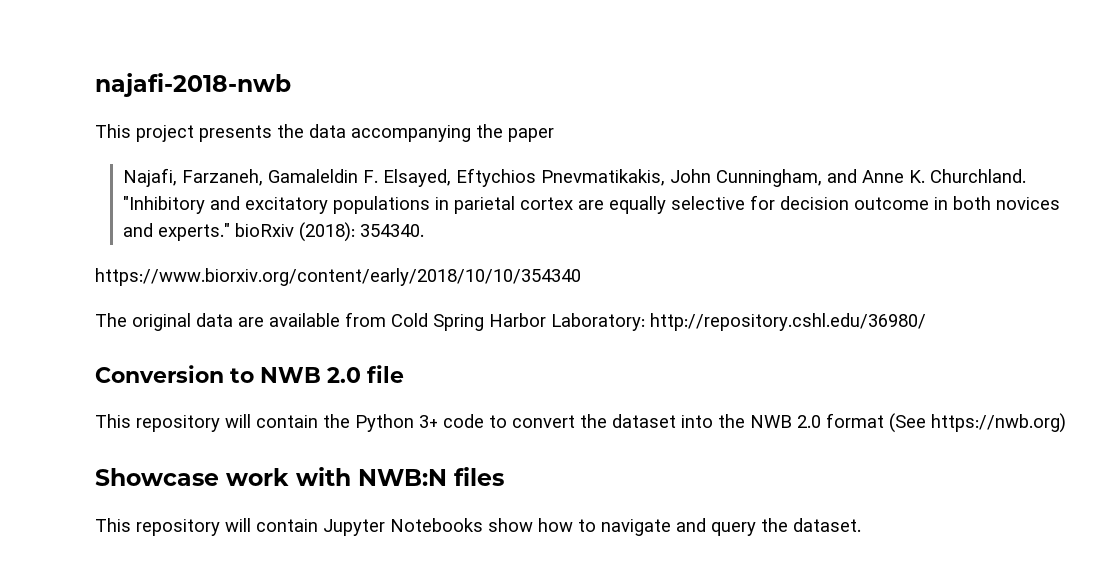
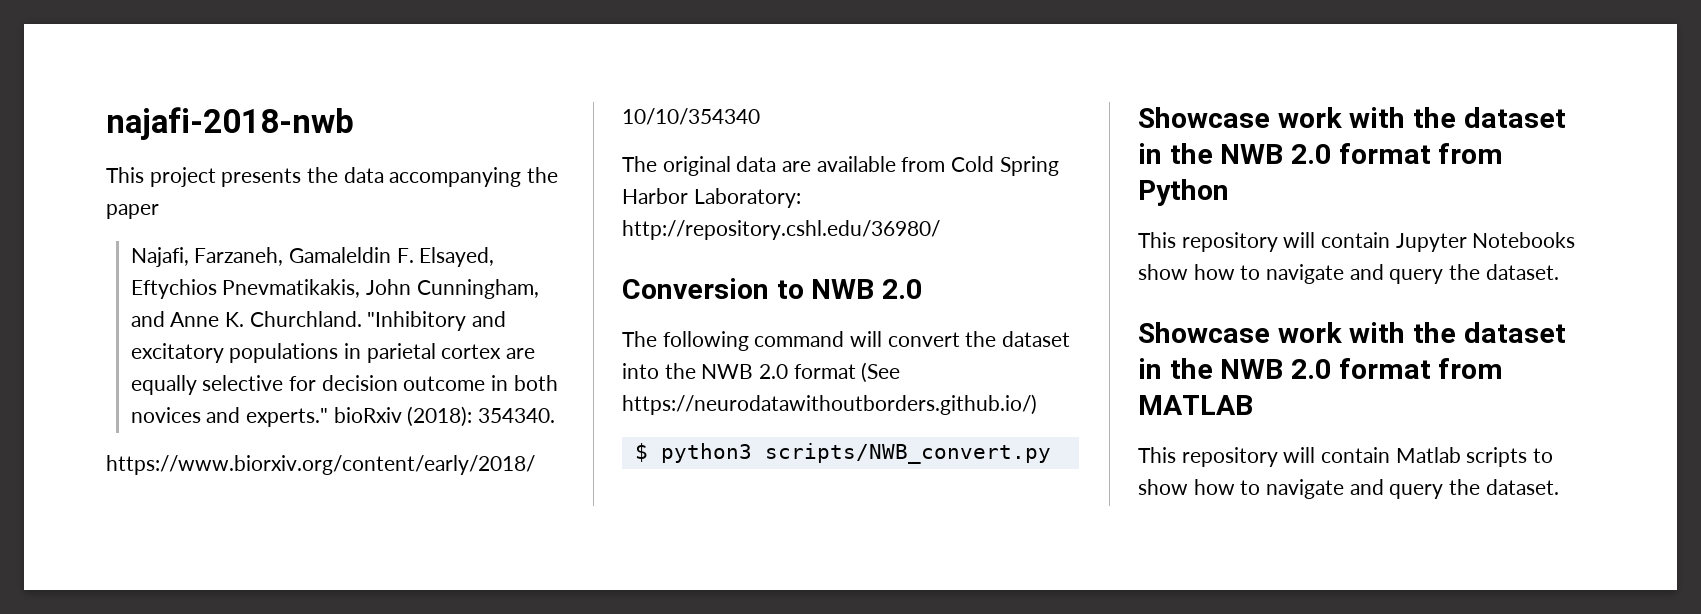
- Conversion to NWB 2.0 file
- This repository will contain the Python 3+ code to convert the dataset into the NWB 2.0 format (See https://nwb.org)
- Showcase work with NWB:N files
+ Conversion to NWB 2.0
+ The following command will convert the dataset into the NWB 2.0 format (See https://neurodatawithoutborders.github.io/)
+ $ python3 scripts/NWB_convert.py
+ Showcase work with the dataset in the NWB 2.0 format from Python
+ Showcase work with the dataset in the NWB 2.0 format from MATLAB
+ This repository will contain Matlab scripts to show how to navigate and query the dataset.

